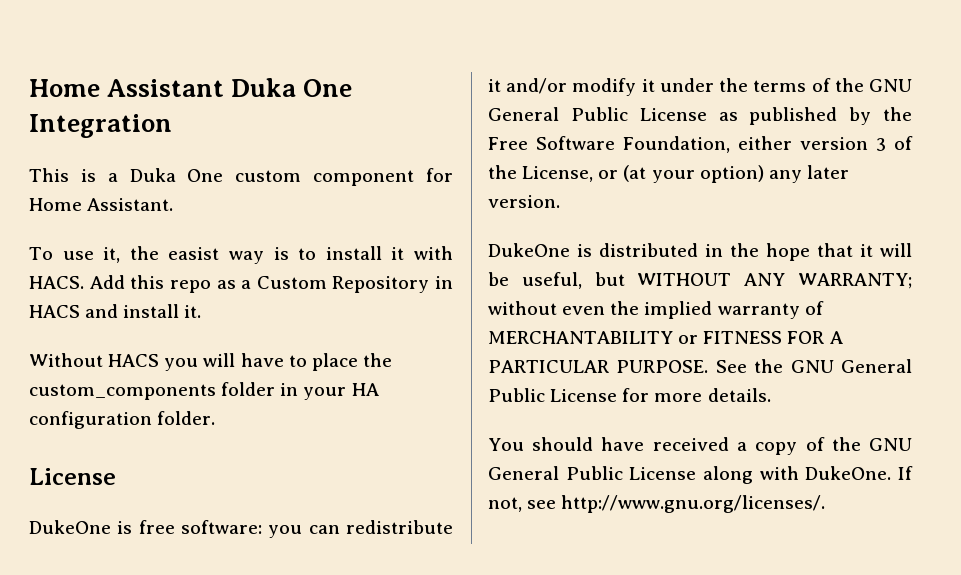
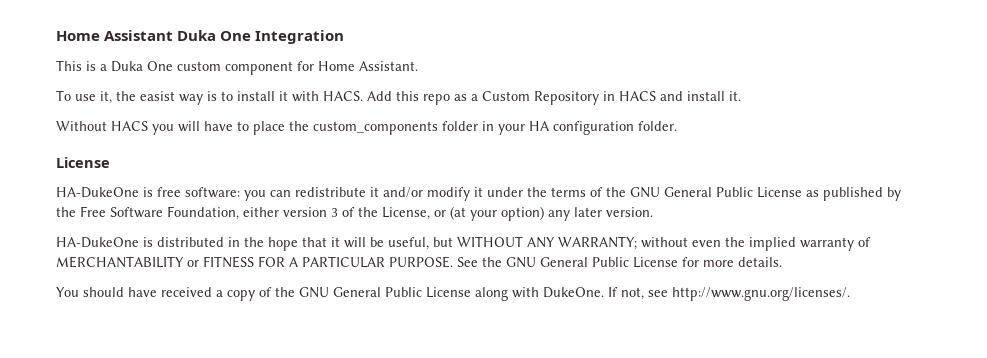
- DukeOne is free software: you can redistribute it and/or modify it under the terms of the GNU General Public License as published by the Free Software Foundation, either version 3 of the License, or (at your option) any later version.
+ HA-DukeOne is free software: you can redistribute it and/or modify it under the terms of the GNU General Public License as published by the Free Software Foundation, either version 3 of the License, or (at your option) any later version.
- DukeOne is distributed in the hope that it will be useful, but WITHOUT ANY WARRANTY; without even the implied warranty of MERCHANTABILITY or FITNESS FOR A PARTICULAR PURPOSE.
+ HA-DukeOne is distributed in the hope that it will be useful, but WITHOUT ANY WARRANTY; without even the implied warranty of MERCHANTABILITY or FITNESS FOR A PARTICULAR PURPOSE.

